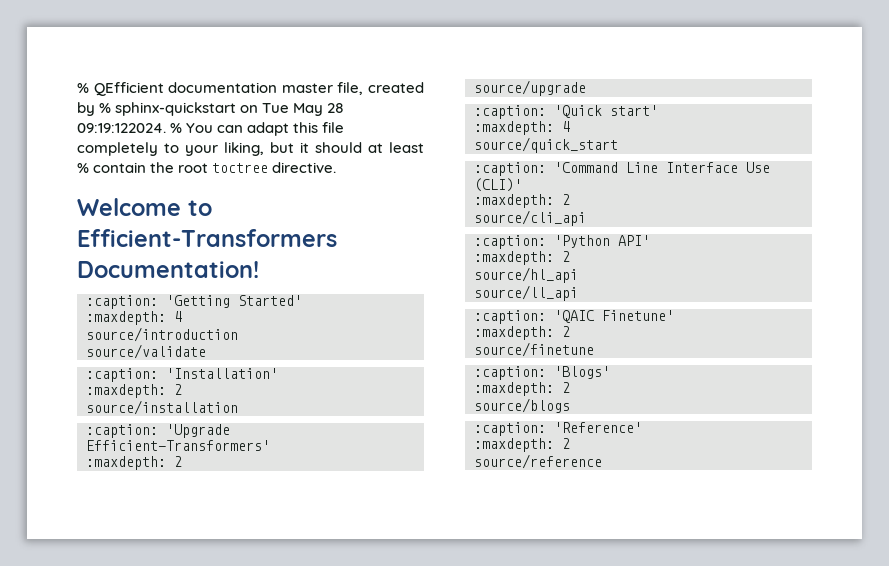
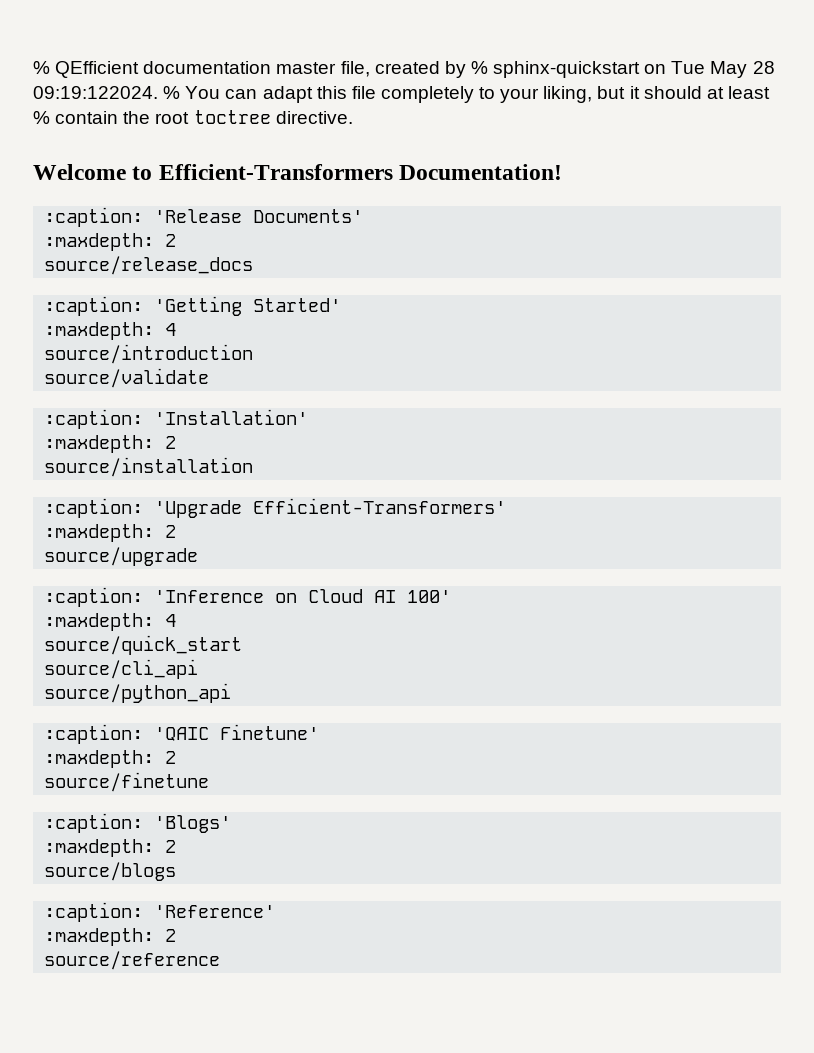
+ :caption: 'Release Documents'
+ :maxdepth: 2
+ source/release_docs
- :caption: 'Quick start'
+ :caption: 'Inference on Cloud AI 100'
  :maxdepth: 4
  source/quick_start
- :caption: 'Command Line Interface Use (CLI)'
- :maxdepth: 2
  source/cli_api
- :caption: 'Python API'
- :maxdepth: 2
- source/hl_api
- source/ll_api
+ source/python_api

